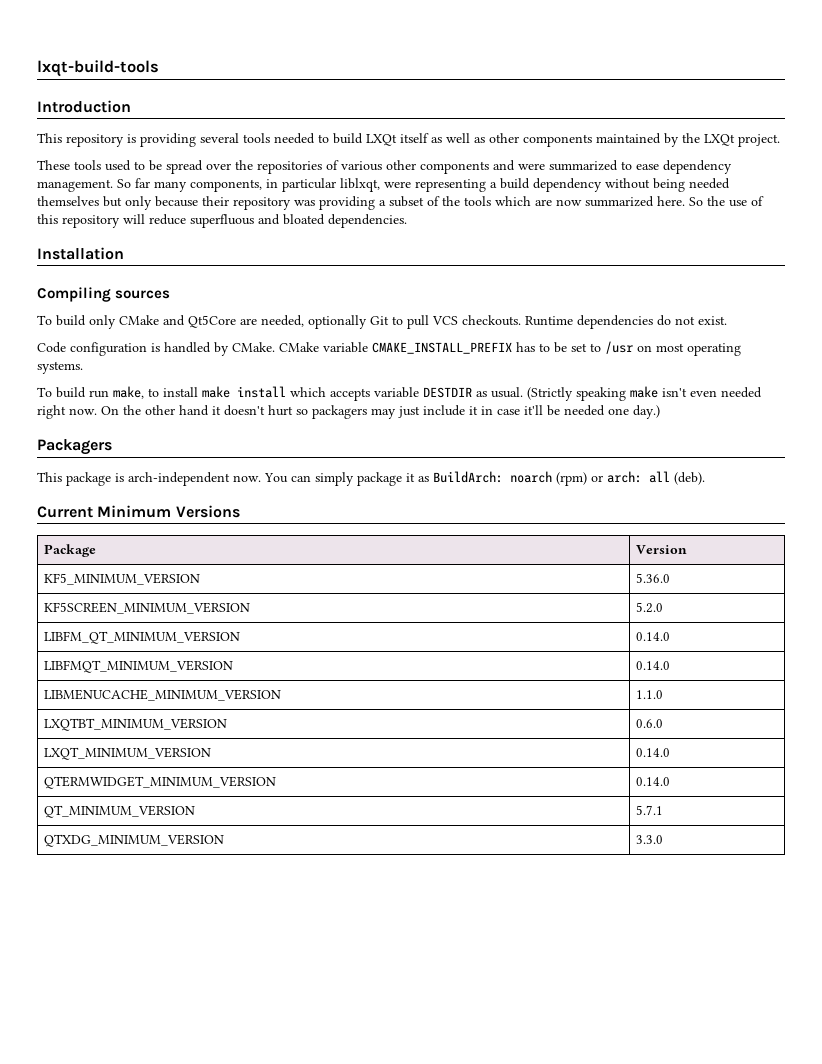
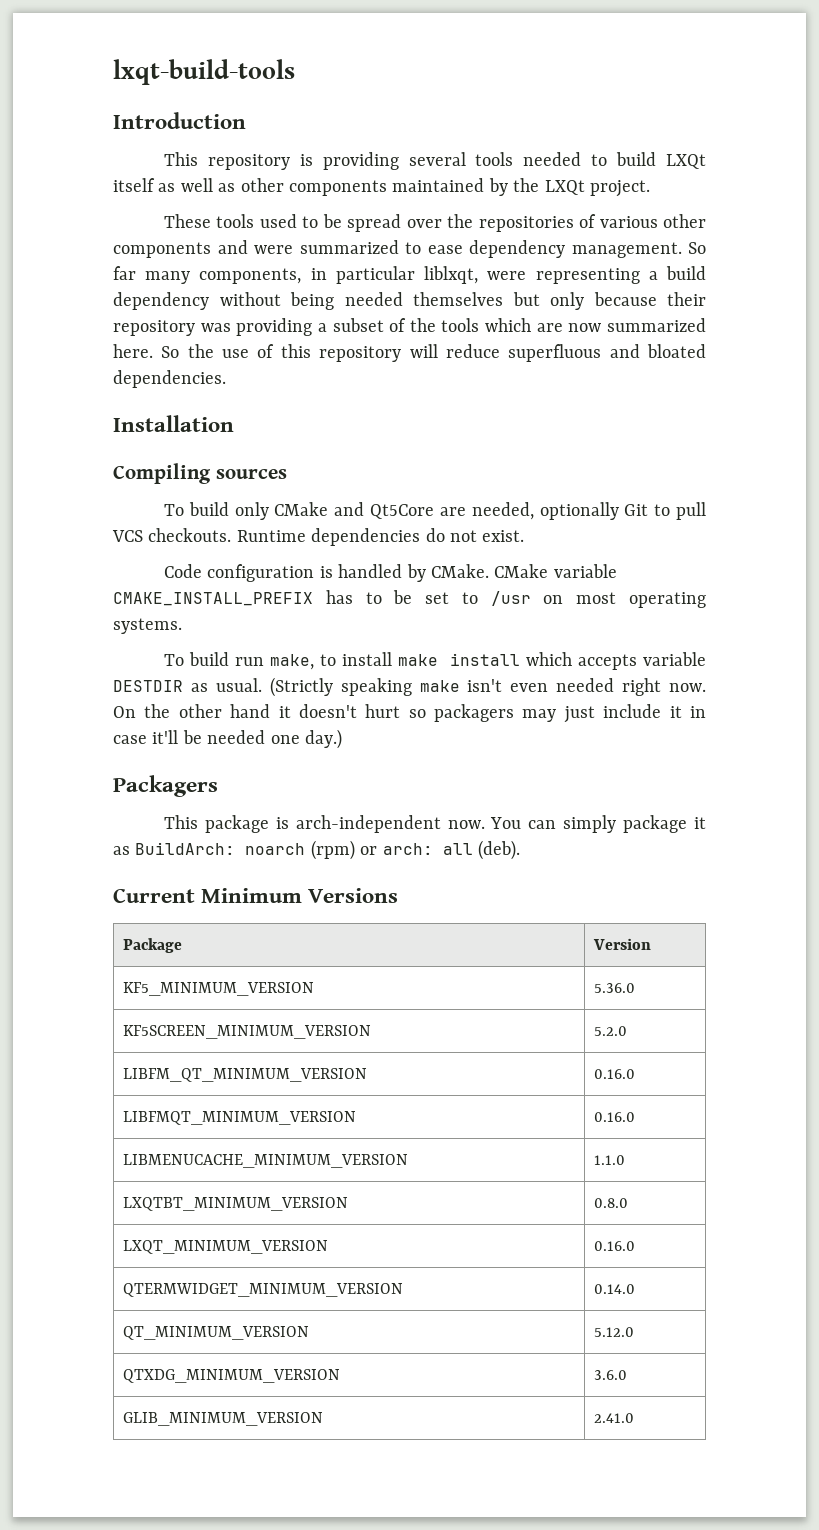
- LIBFM_QT_MINIMUM_VERSION | 0.14.0
+ LIBFM_QT_MINIMUM_VERSION | 0.16.0
- LIBFMQT_MINIMUM_VERSION | 0.14.0
+ LIBFMQT_MINIMUM_VERSION | 0.16.0
- LXQTBT_MINIMUM_VERSION | 0.6.0
+ LXQTBT_MINIMUM_VERSION | 0.8.0
- LXQT_MINIMUM_VERSION | 0.14.0
+ LXQT_MINIMUM_VERSION | 0.16.0
- QT_MINIMUM_VERSION | 5.7.1
+ QT_MINIMUM_VERSION | 5.12.0
- QTXDG_MINIMUM_VERSION | 3.3.0
+ QTXDG_MINIMUM_VERSION | 3.6.0
+ GLIB_MINIMUM_VERSION | 2.41.0

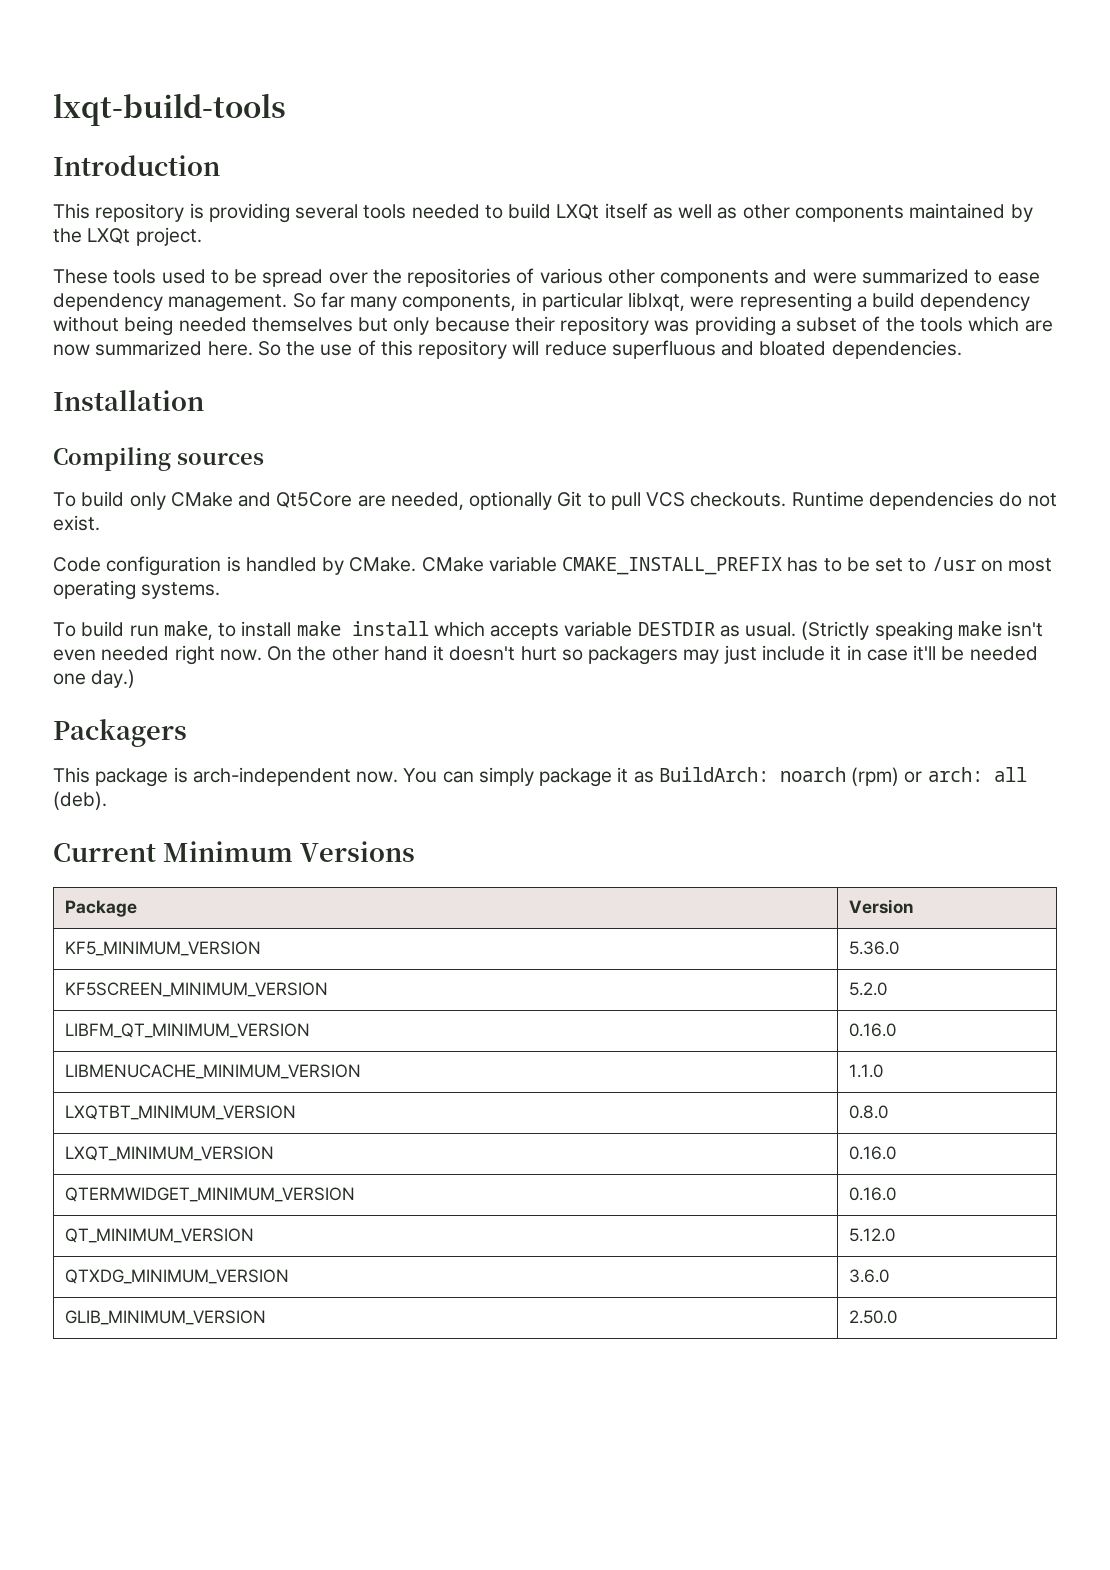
- LIBFMQT_MINIMUM_VERSION | 0.16.0
- QTERMWIDGET_MINIMUM_VERSION | 0.14.0
+ QTERMWIDGET_MINIMUM_VERSION | 0.16.0
- GLIB_MINIMUM_VERSION | 2.41.0
+ GLIB_MINIMUM_VERSION | 2.50.0

